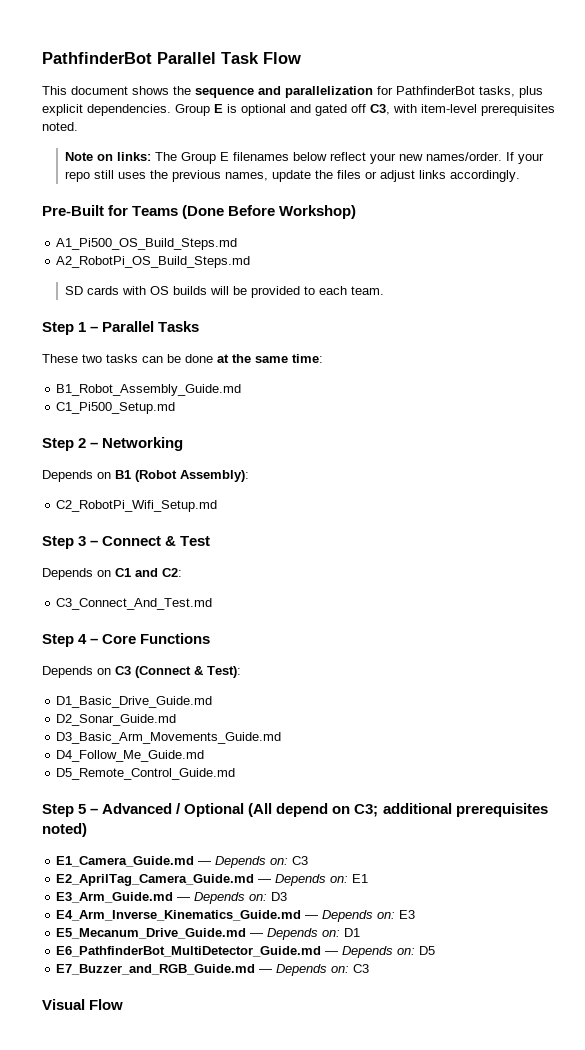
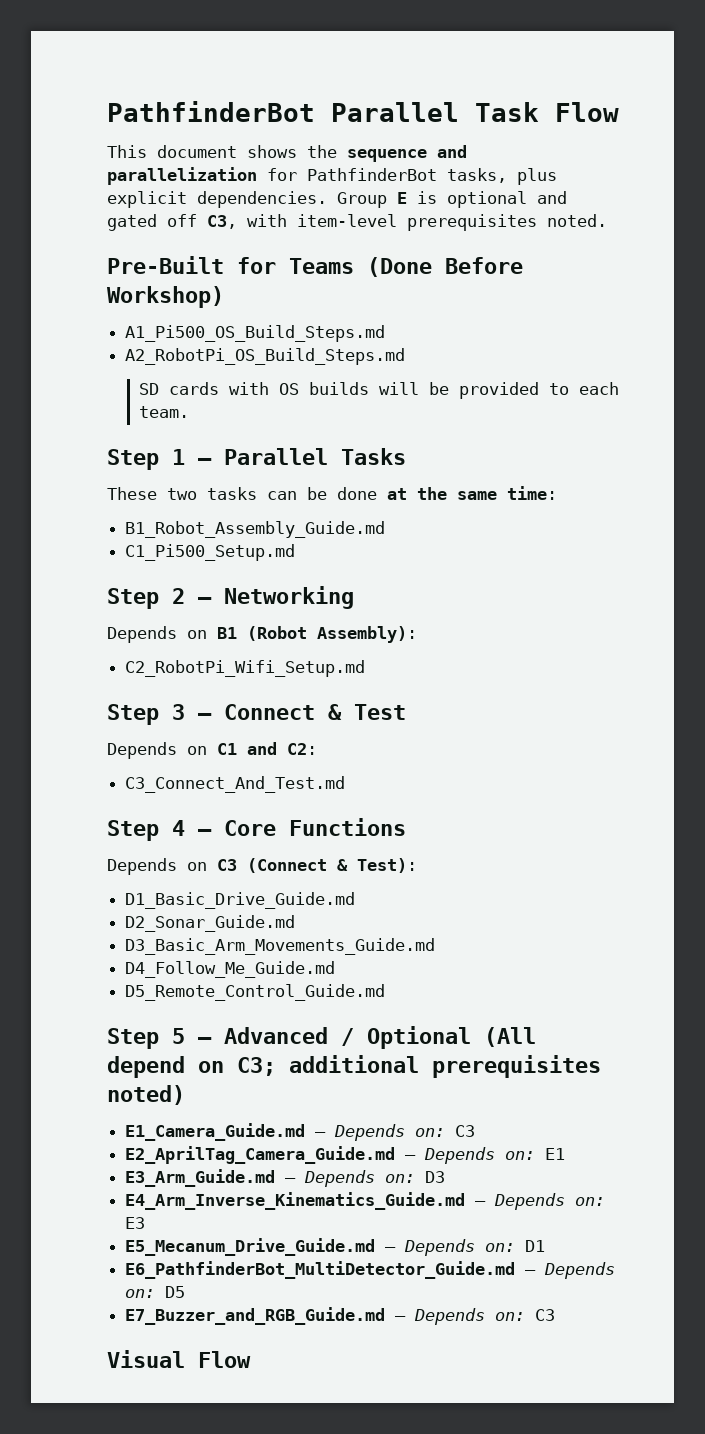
- Note on links: The Group E filenames below reflect your new names/order. If your repo still uses the previous names, update the files or adjust links accordingly.

